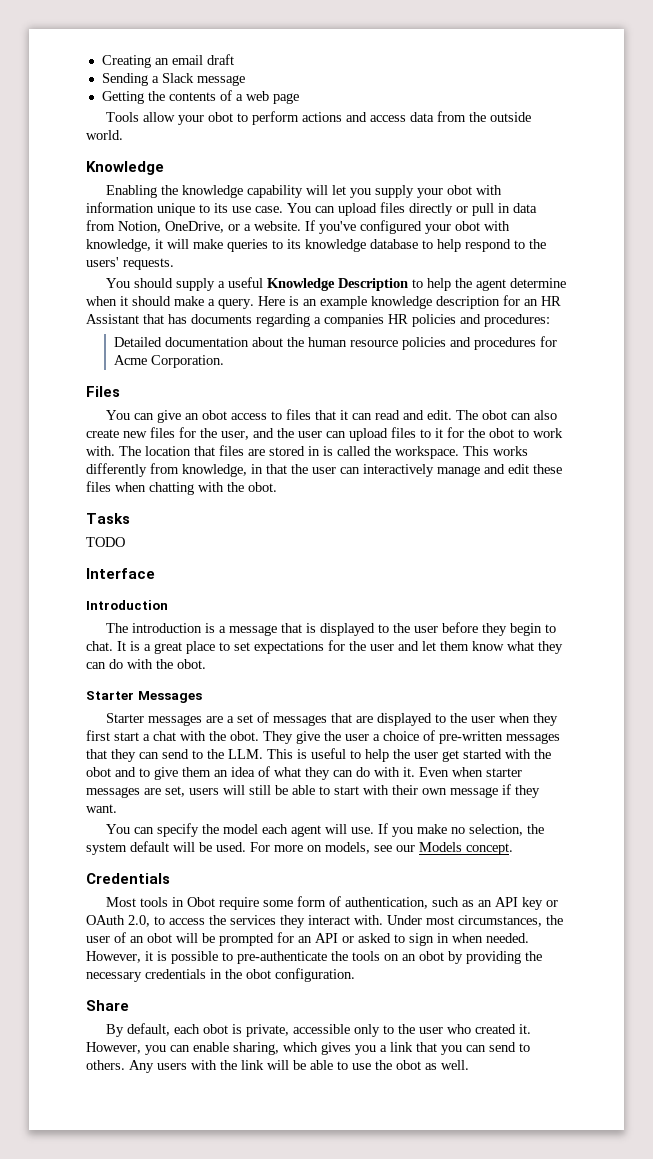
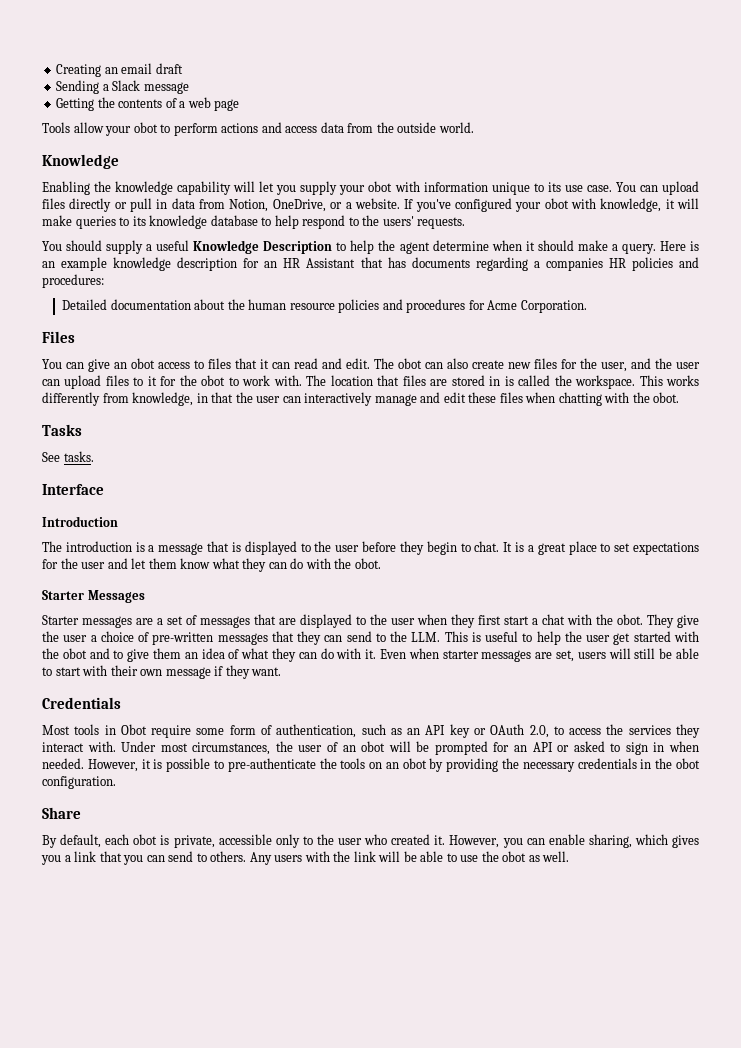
- TODO
+ See tasks.
- You can specify the model each agent will use. If you make no selection, the system default will be used. For more on models, see our Models concept.

